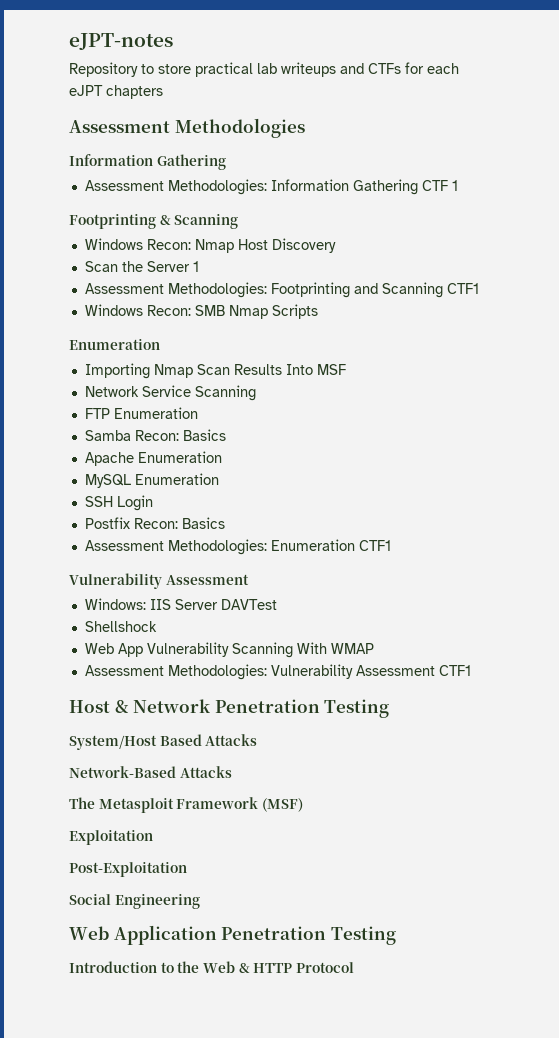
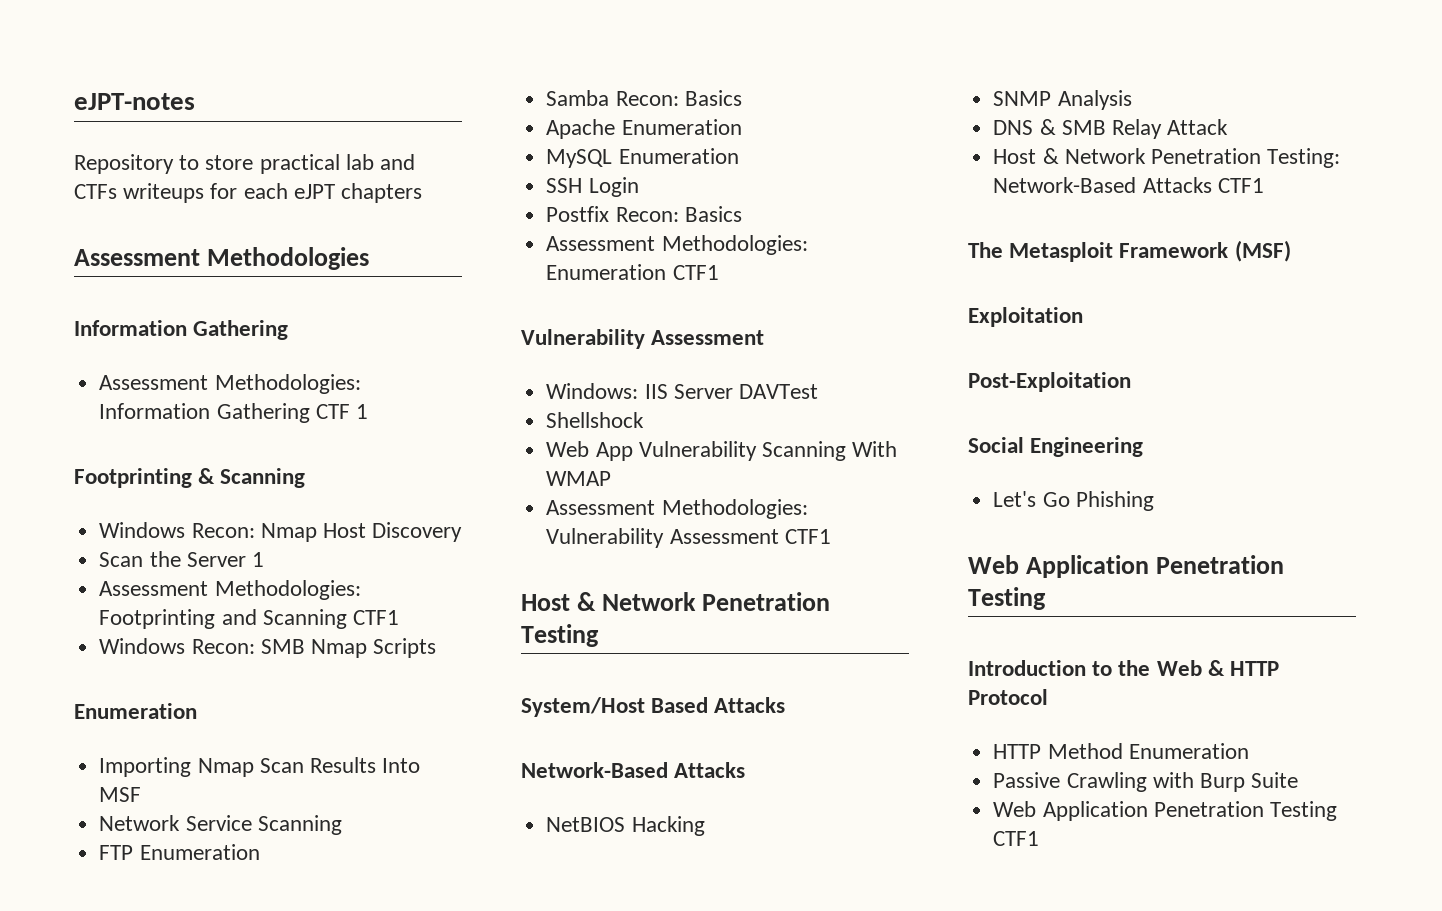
- Repository to store practical lab writeups and CTFs for each eJPT chapters
+ Repository to store practical lab and CTFs writeups for each eJPT chapters
+ NetBIOS Hacking
+ SNMP Analysis
+ DNS & SMB Relay Attack
+ Host & Network Penetration Testing: Network-Based Attacks CTF1
+ Let's Go Phishing
+ HTTP Method Enumeration
+ Passive Crawling with Burp Suite
+ Web Application Penetration Testing CTF1

